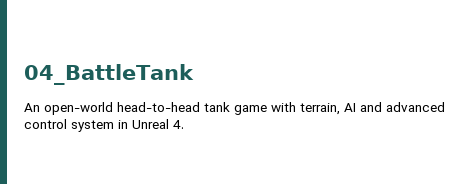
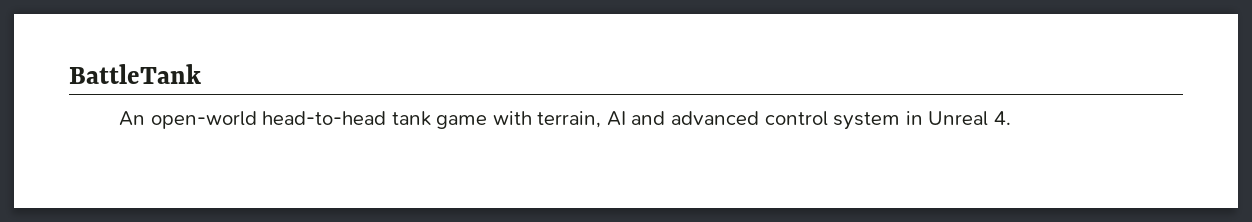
- 04_BattleTank
+ BattleTank

